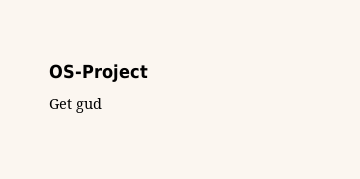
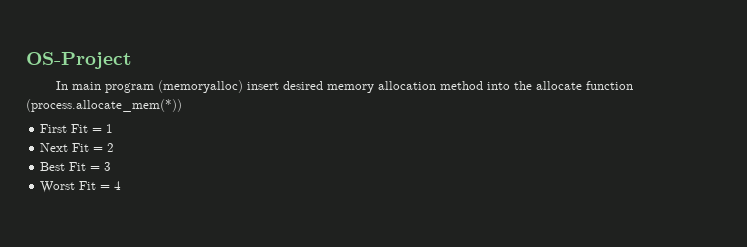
- Get gud
+ In main program (memoryalloc) insert desired memory allocation method into the allocate function (process.allocate_mem(*))
+ First Fit = 1
+ Next Fit = 2
+ Best Fit = 3
+ Worst Fit = 4

